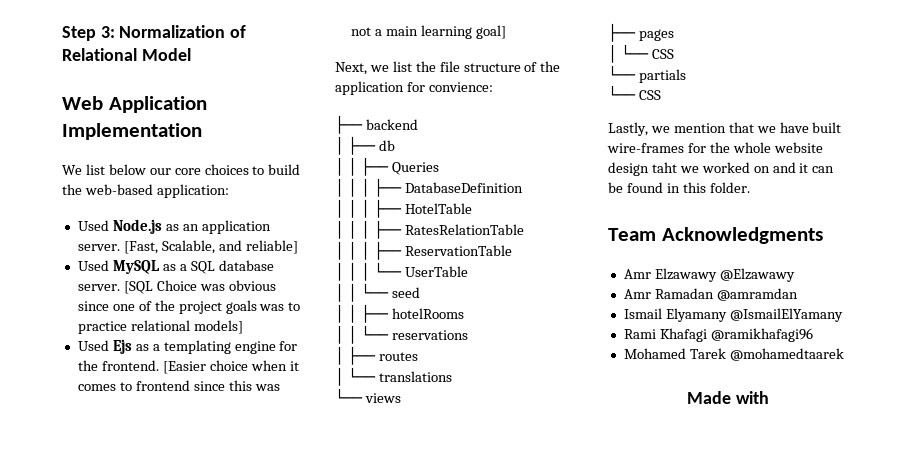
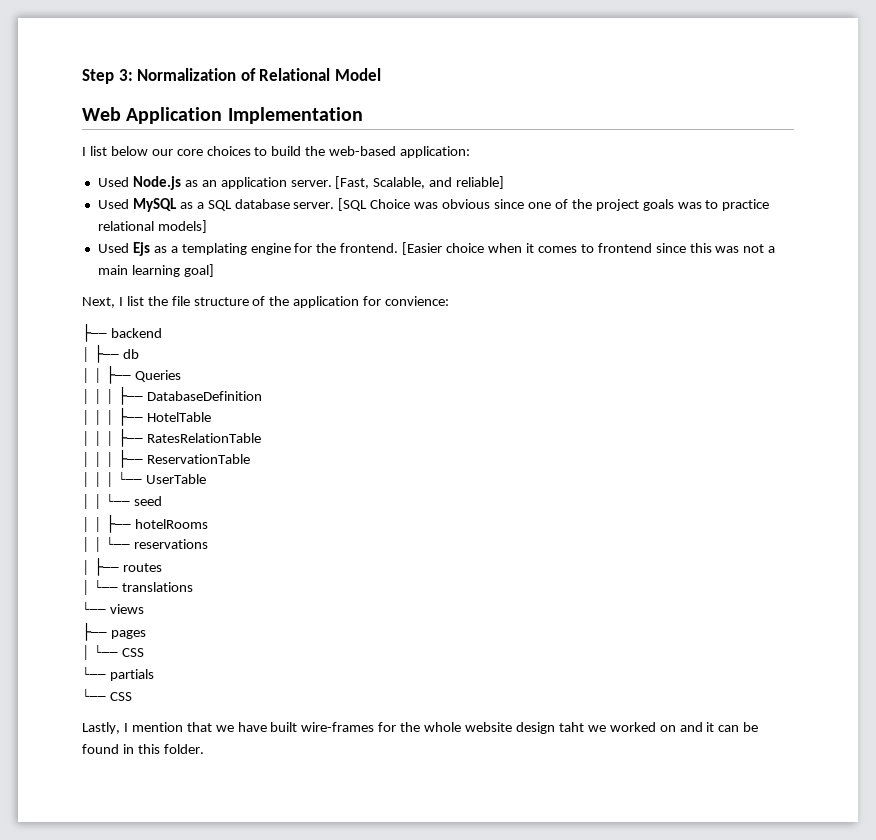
- We list below our core choices to build the web-based application:
+ I list below our core choices to build the web-based application:
- Next, we list the file structure of the application for convience:
+ Next, I list the file structure of the application for convience:
- Lastly, we mention that we have built wire-frames for the whole website design taht we worked on and it can be found in this folder.
+ Lastly, I mention that we have built wire-frames for the whole website design taht we worked on and it can be found in this folder.
- Team Acknowledgments
- Amr Elzawawy @Elzawawy
- Amr Ramadan @amramdan
- Ismail Elyamany @IsmailElYamany
- Rami Khafagi @ramikhafagi96
- Mohamed Tarek @mohamedtaarek
- Made with

